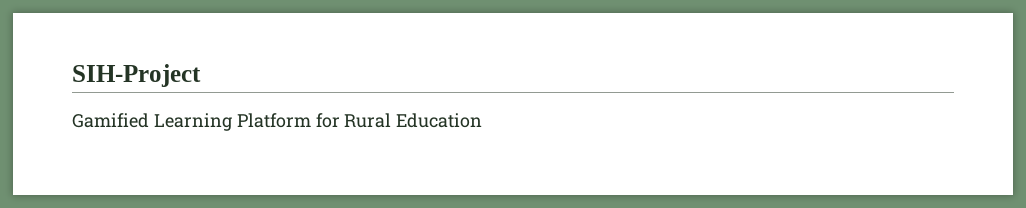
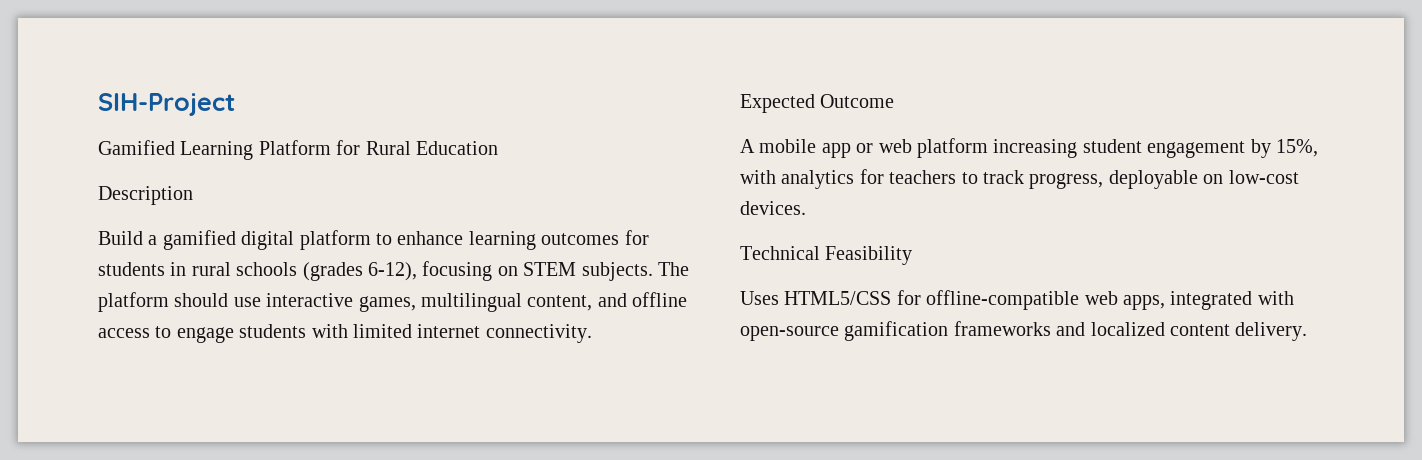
+ Description
+ Build a gamified digital platform to enhance learning outcomes for students in rural schools (grades 6-12), focusing on STEM subjects. The platform should use interactive games, multilingual content, and offline access to engage students with limited internet connectivity.
+ Expected Outcome
+ A mobile app or web platform increasing student engagement by 15%, with analytics for teachers to track progress, deployable on low-cost devices.
+ Technical Feasibility
+ Uses HTML5/CSS for offline-compatible web apps, integrated with open-source gamification frameworks and localized content delivery.

